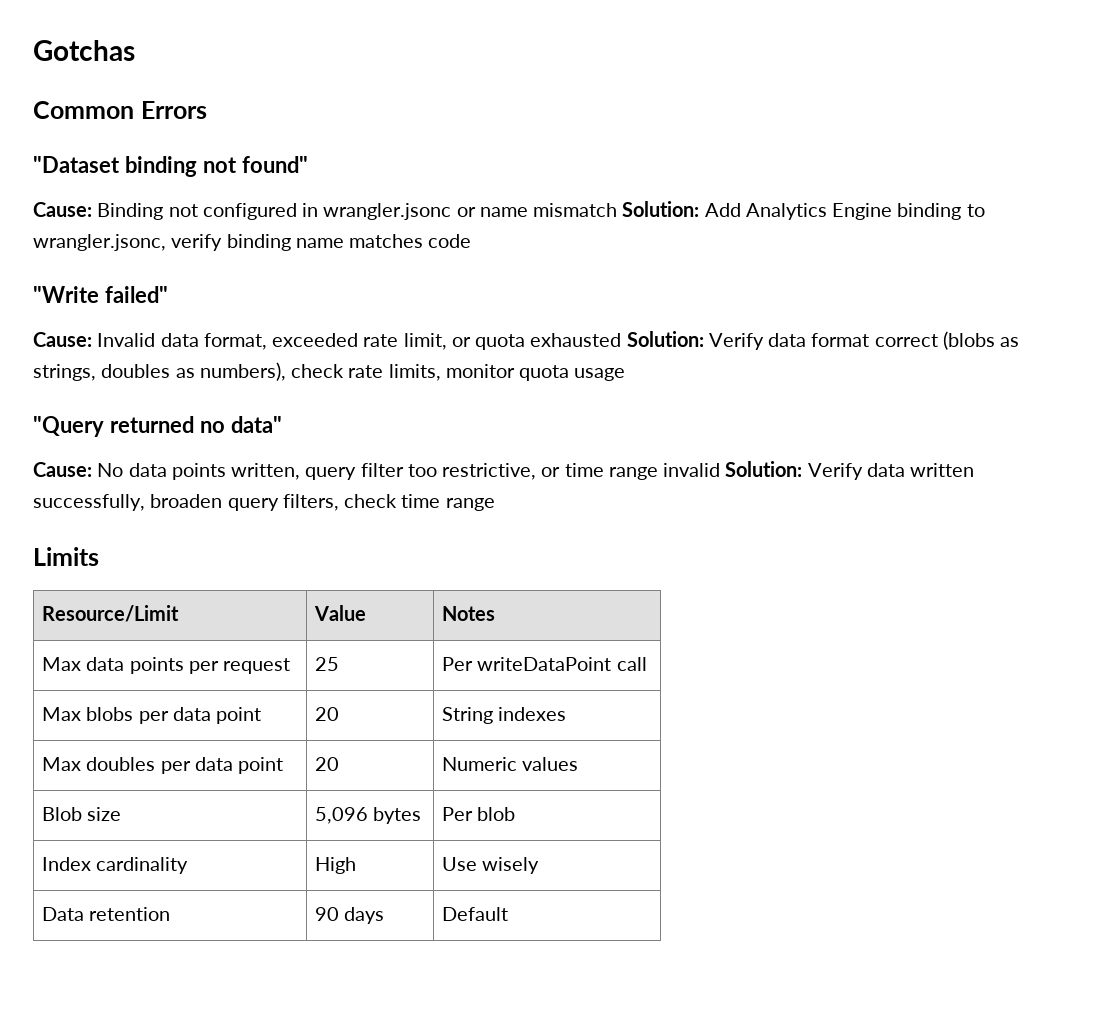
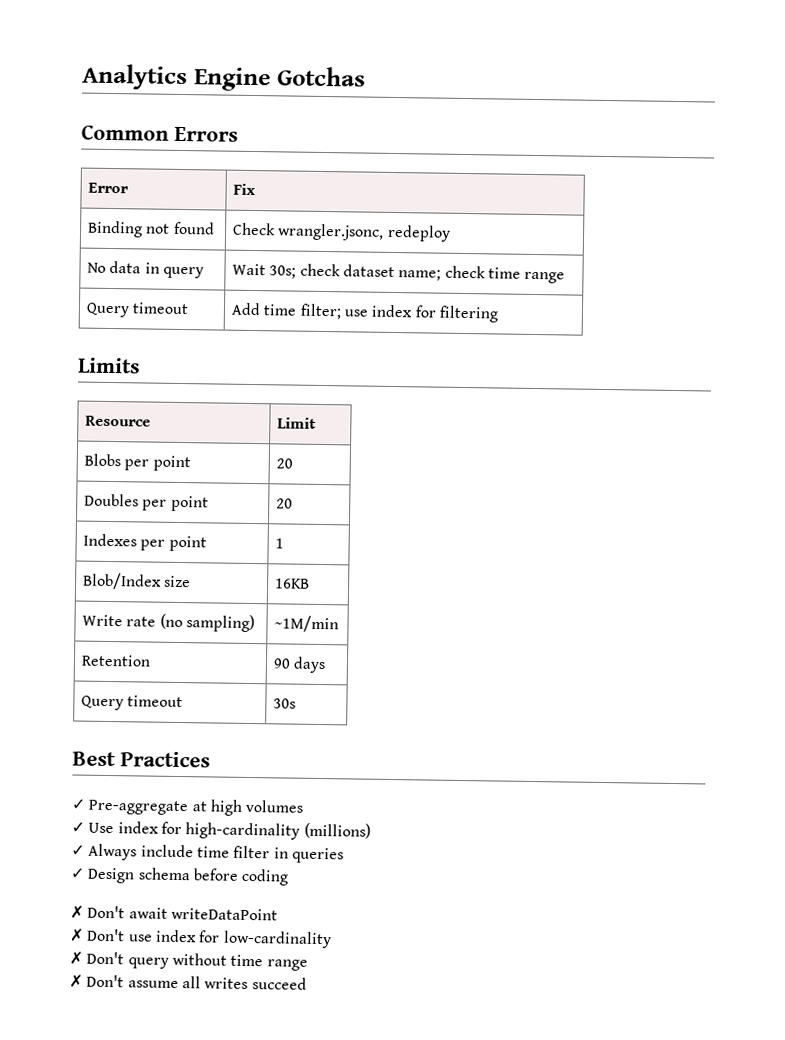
- Gotchas
+ Analytics Engine Gotchas
- "Dataset binding not found"
- Cause: Binding not configured in wrangler.jsonc or name mismatch Solution: Add Analytics Engine binding to wrangler.jsonc, verify binding name matches code
- "Write failed"
- Cause: Invalid data format, exceeded rate limit, or quota exhausted Solution: Verify data format correct (blobs as strings, doubles as numbers), check rate limits, monitor quota usage
- "Query returned no data"
- Cause: No data points written, query filter too restrictive, or time range invalid Solution: Verify data written successfully, broaden query filters, check time range
+ Error | Fix
+ Binding not found | Check wrangler.jsonc, redeploy
+ No data in query | Wait 30s; check dataset name; check time range
+ Query timeout | Add time filter; use index for filtering
  Limits
- Resource/Limit | Value | Notes
- Max data points per request | 25 | Per writeDataPoint call
- Max blobs per data point | 20 | String indexes
- Max doubles per data point | 20 | Numeric values
- Blob size | 5,096 bytes | Per blob
- Index cardinality | High | Use wisely
- Data retention | 90 days | Default
+ Resource | Limit
+ Blobs per point | 20
+ Doubles per point | 20
+ Indexes per point | 1
+ Blob/Index size | 16KB
+ Write rate (no sampling) | ~1M/min
+ Retention | 90 days
+ Query timeout | 30s
+ Best Practices
+ ✓ Pre-aggregate at high volumes
+ ✓ Use index for high-cardinality (millions)
+ ✓ Always include time filter in queries
+ ✓ Design schema before coding
+ ✗ Don't await writeDataPoint
+ ✗ Don't use index for low-cardinality
+ ✗ Don't query without time range
+ ✗ Don't assume all writes succeed

